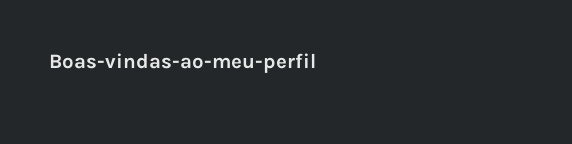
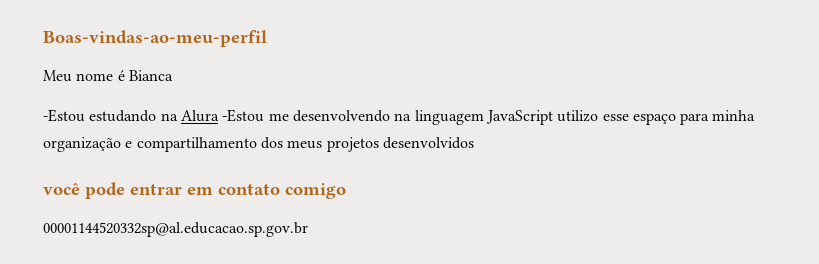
+ Meu nome é Bianca
+ -Estou estudando na Alura -Estou me desenvolvendo na linguagem JavaScript utilizo esse espaço para minha organização e compartilhamento dos meus projetos desenvolvidos
+ você pode entrar em contato comigo
+ 00001144520332sp@al.educacao.sp.gov.br

